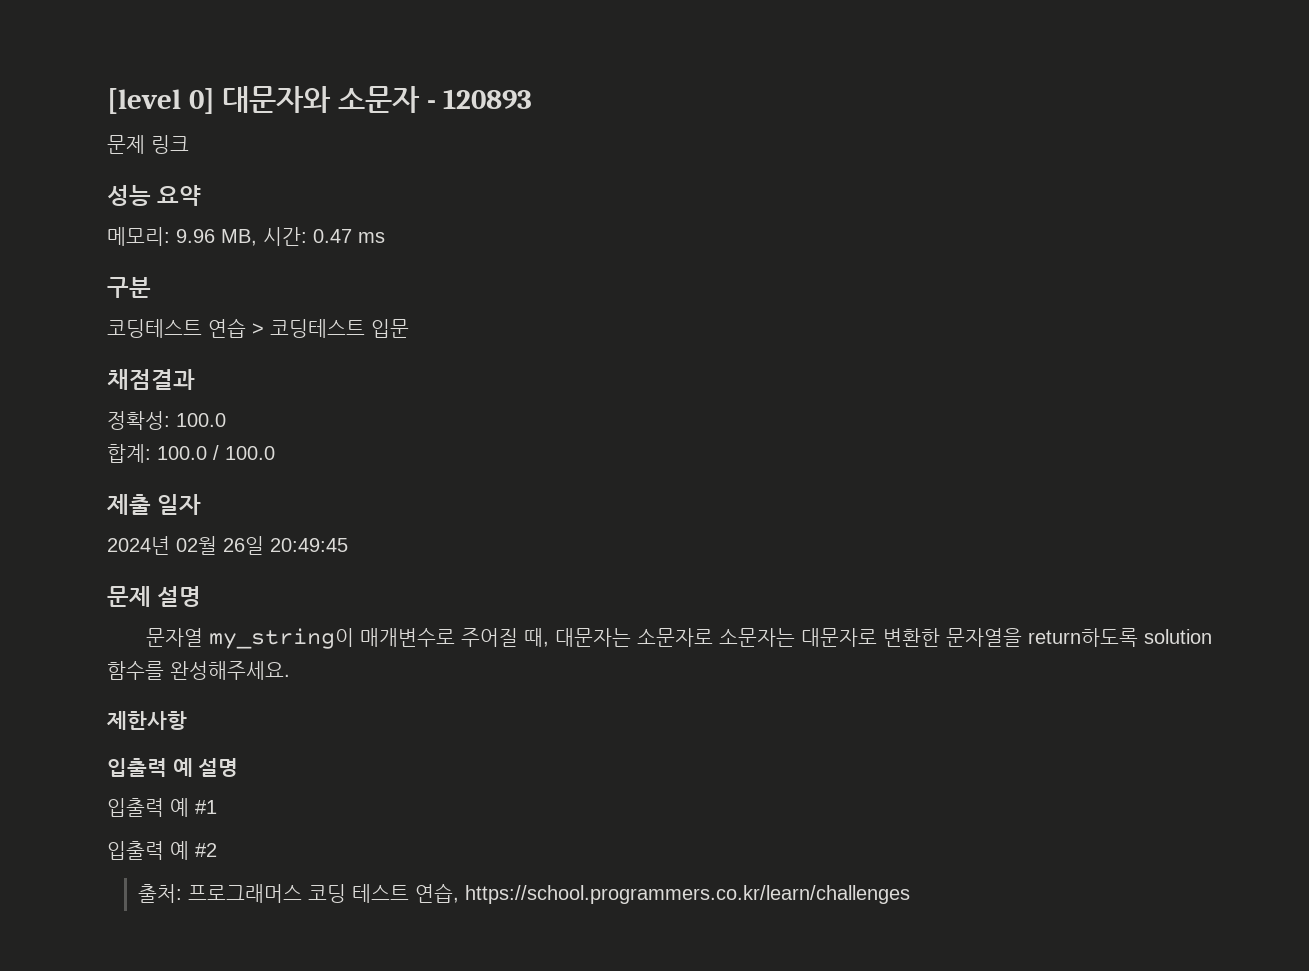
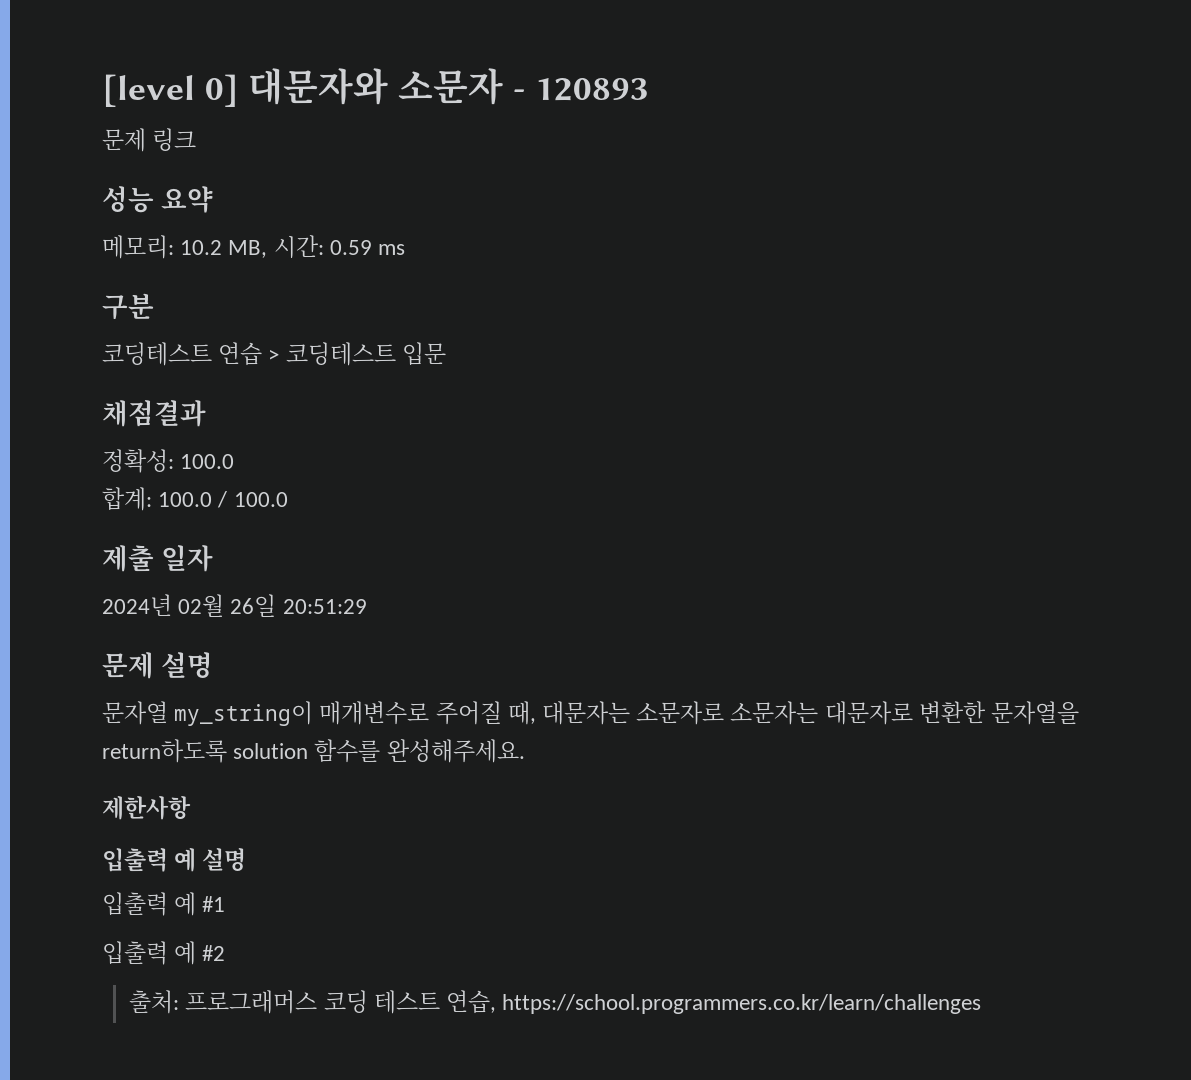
- 메모리: 9.96 MB, 시간: 0.47 ms
+ 메모리: 10.2 MB, 시간: 0.59 ms
- 2024년 02월 26일 20:49:45
+ 2024년 02월 26일 20:51:29

